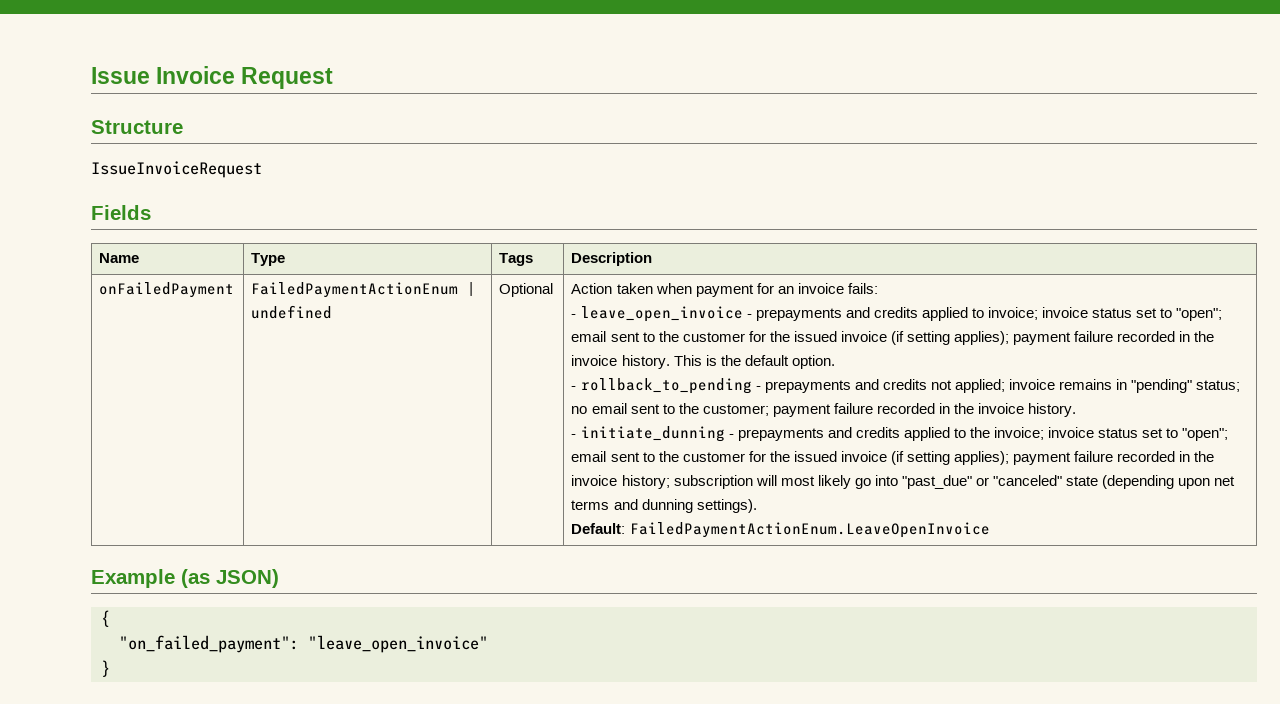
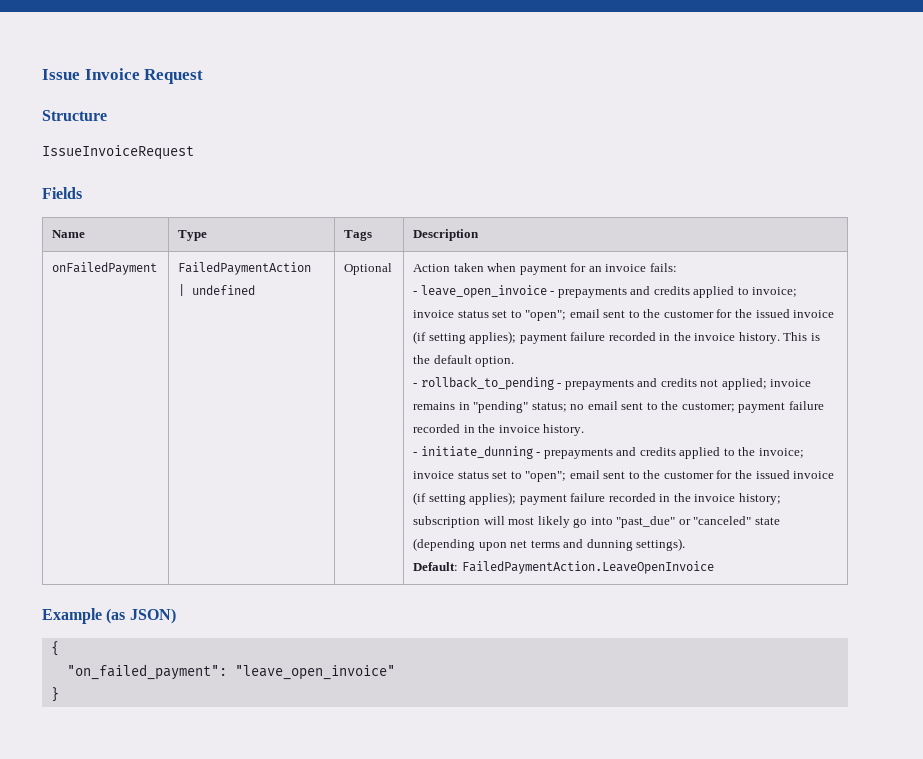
- FailedPaymentActionEnum | undefined
+ FailedPaymentAction | undefined
- Default: FailedPaymentActionEnum.LeaveOpenInvoice
+ Default: FailedPaymentAction.LeaveOpenInvoice

